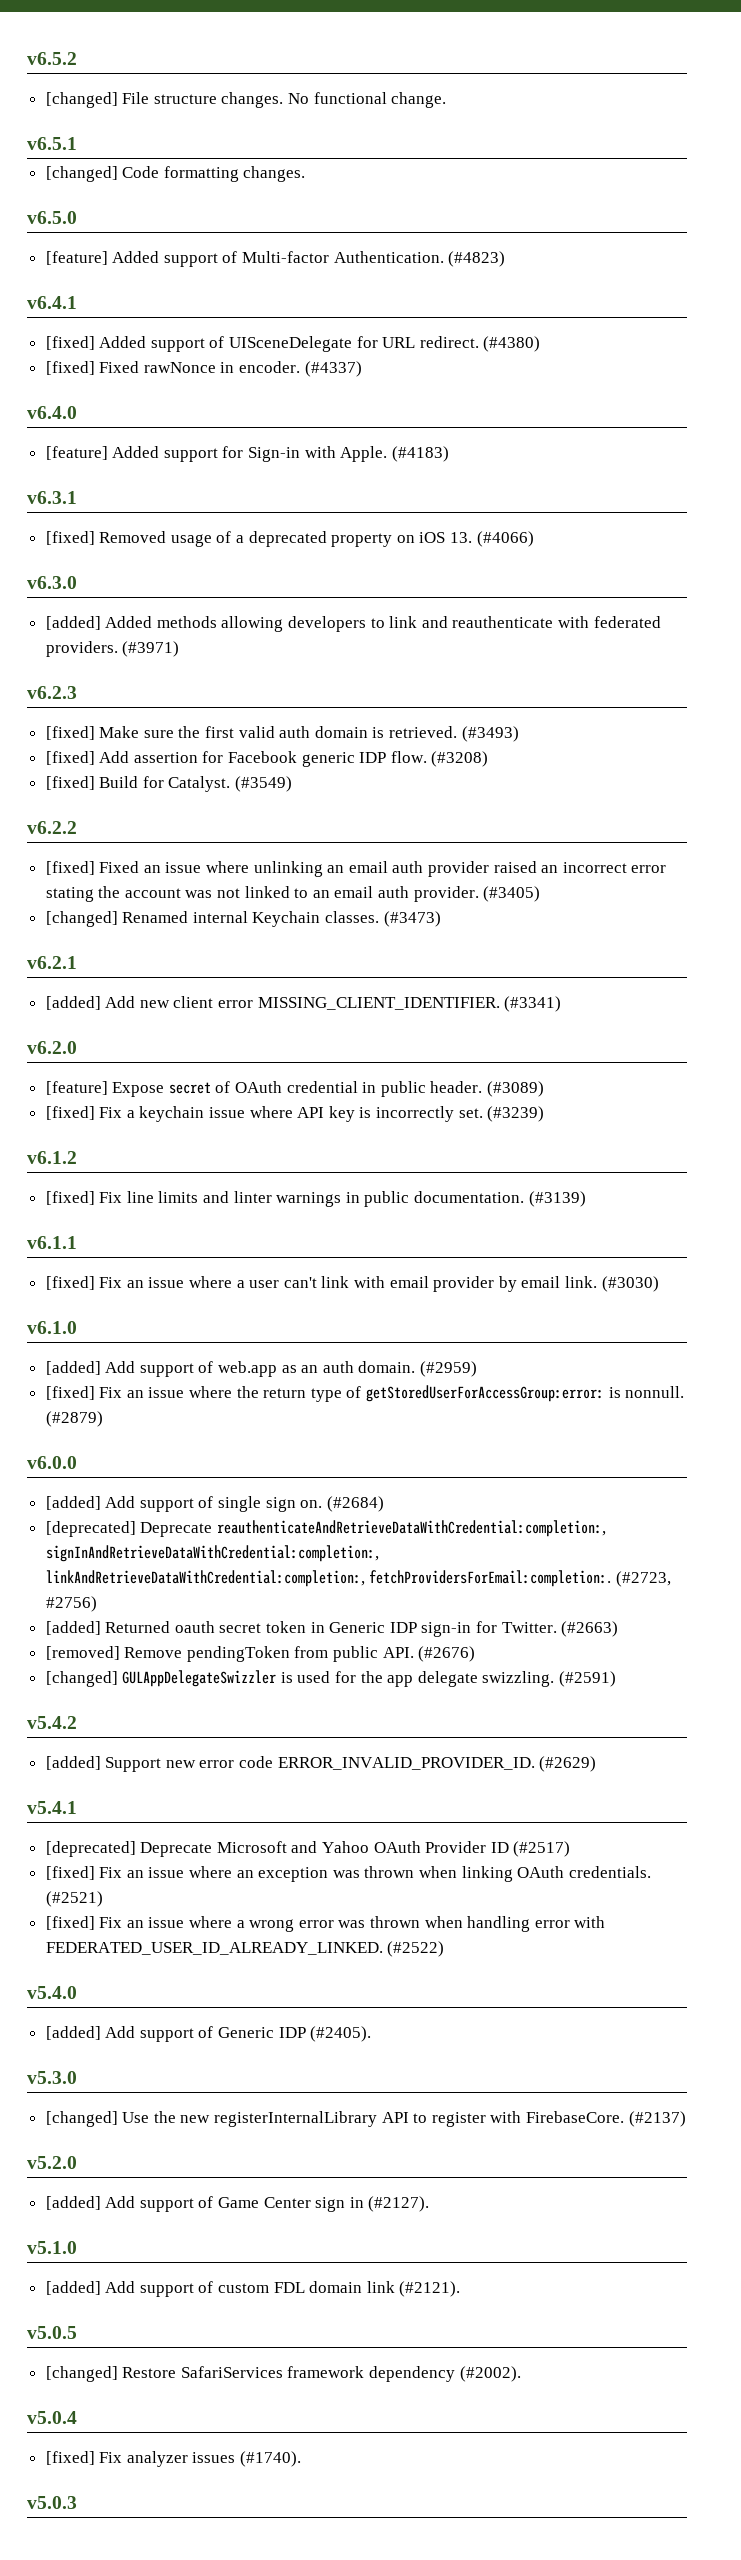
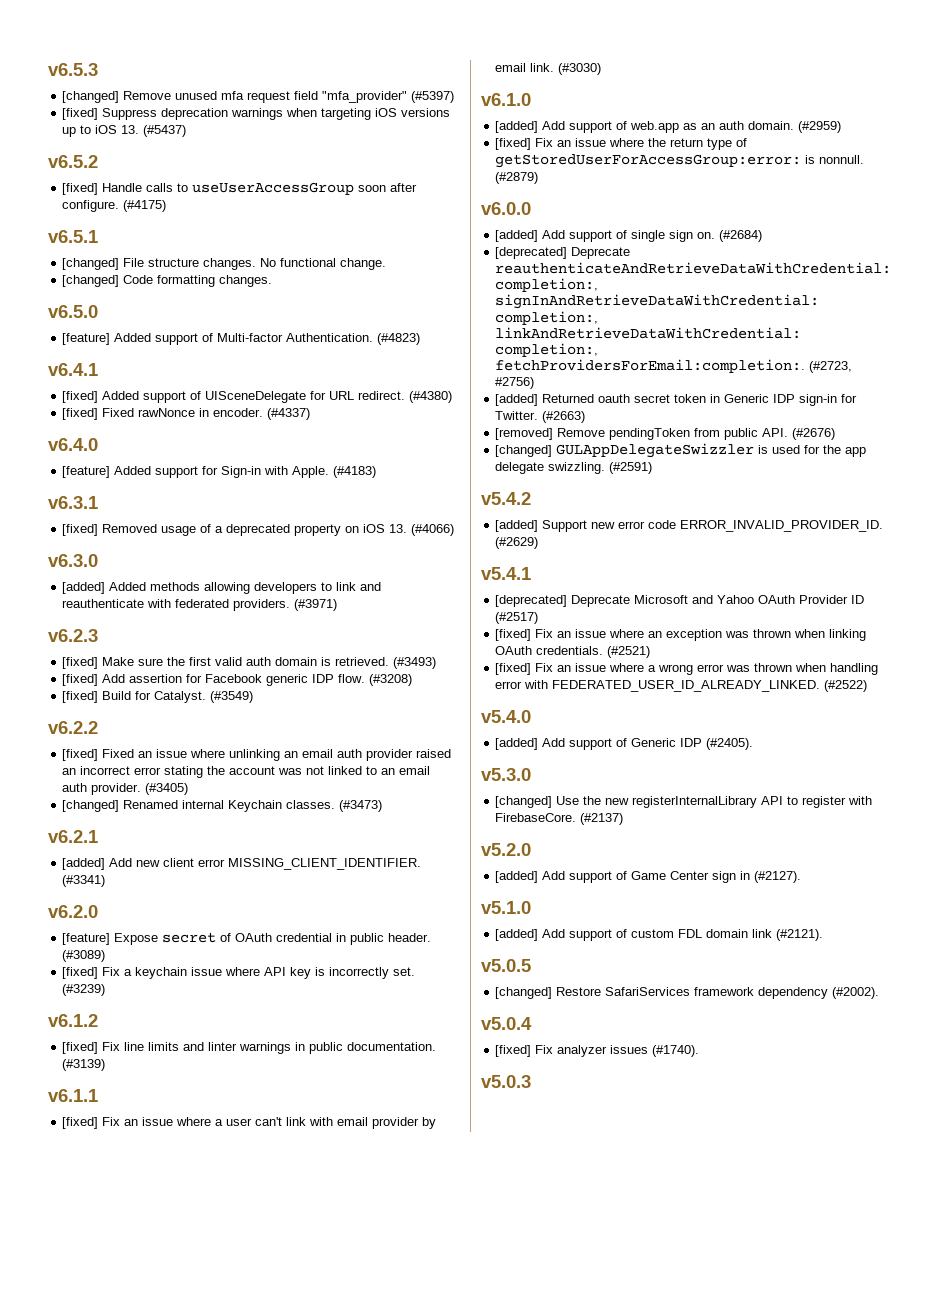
+ v6.5.3
+ [changed] Remove unused mfa request field "mfa_provider" (#5397)
+ [fixed] Suppress deprecation warnings when targeting iOS versions up to iOS 13. (#5437)
  v6.5.2
+ [fixed] Handle calls to useUserAccessGroup soon after configure. (#4175)
+ v6.5.1
- v6.5.1

